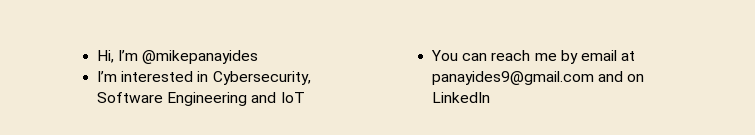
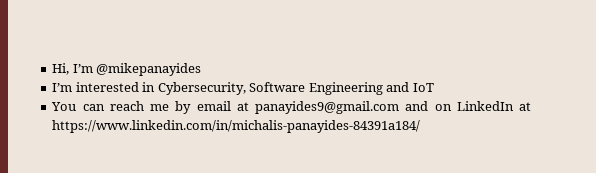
- You can reach me by email at panayides9@gmail.com and on LinkedIn
+ You can reach me by email at panayides9@gmail.com and on LinkedIn at https://www.linkedin.com/in/michalis-panayides-84391a184/

